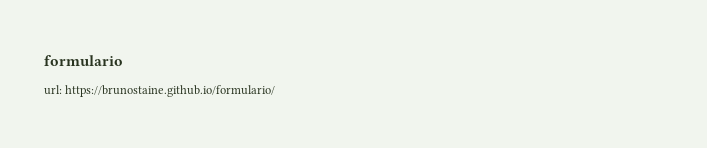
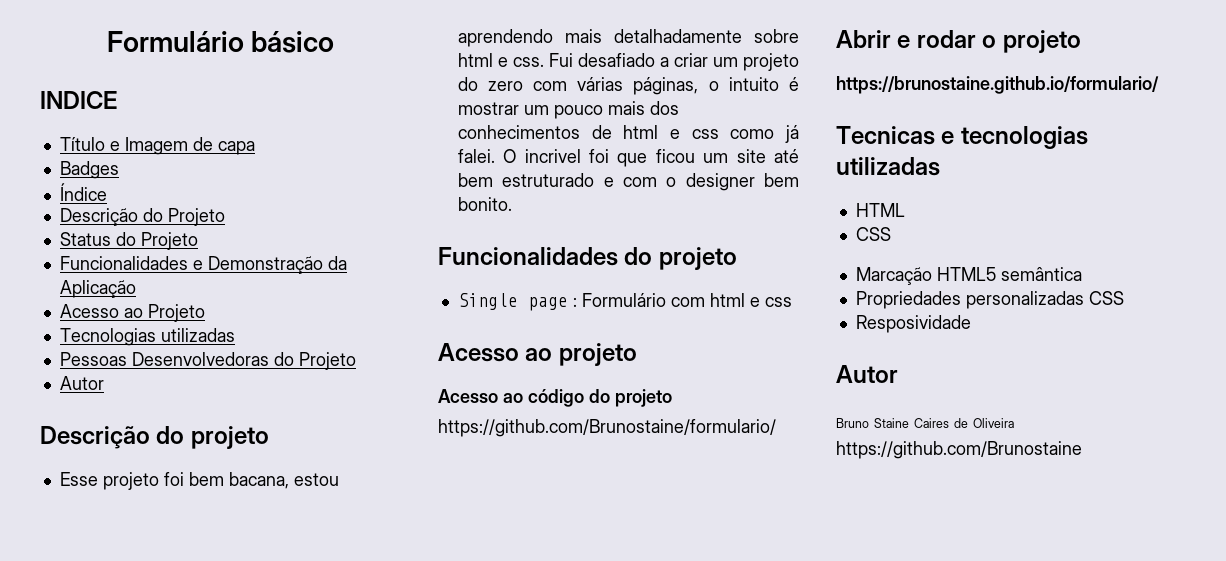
- formulario
- url: https://brunostaine.github.io/formulario/
+ Formulário básico
+ INDICE
+ Título e Imagem de capa
+ Badges
+ Índice
+ Descrição do Projeto
+ Status do Projeto
+ Funcionalidades e Demonstração da Aplicação
+ Acesso ao Projeto
+ Tecnologias utilizadas
+ Pessoas Desenvolvedoras do Projeto
+ Autor
+ Descrição do projeto
+ Esse projeto foi bem bacana, estou aprendendo mais detalhadamente sobre html e css. Fui desafiado a criar um projeto do zero com várias páginas, o intuito é mostrar um pouco mais dos conhecimentos de html e css como já falei. O incrivel foi que ficou um site até bem estruturado e com o designer bem bonito.
+ Funcionalidades do projeto
+ Single page : Formulário com html e css
+ Acesso ao projeto
+ Acesso ao código do projeto
+ https://github.com/Brunostaine/formulario/
+ Abrir e rodar o projeto
+ https://brunostaine.github.io/formulario/
+ Tecnicas e tecnologias utilizadas
+ HTML
+ CSS
+ Marcação HTML5 semântica
+ Propriedades personalizadas CSS
+ Resposividade
+ Autor
+ Bruno Staine Caires de Oliveira
+ https://github.com/Brunostaine

